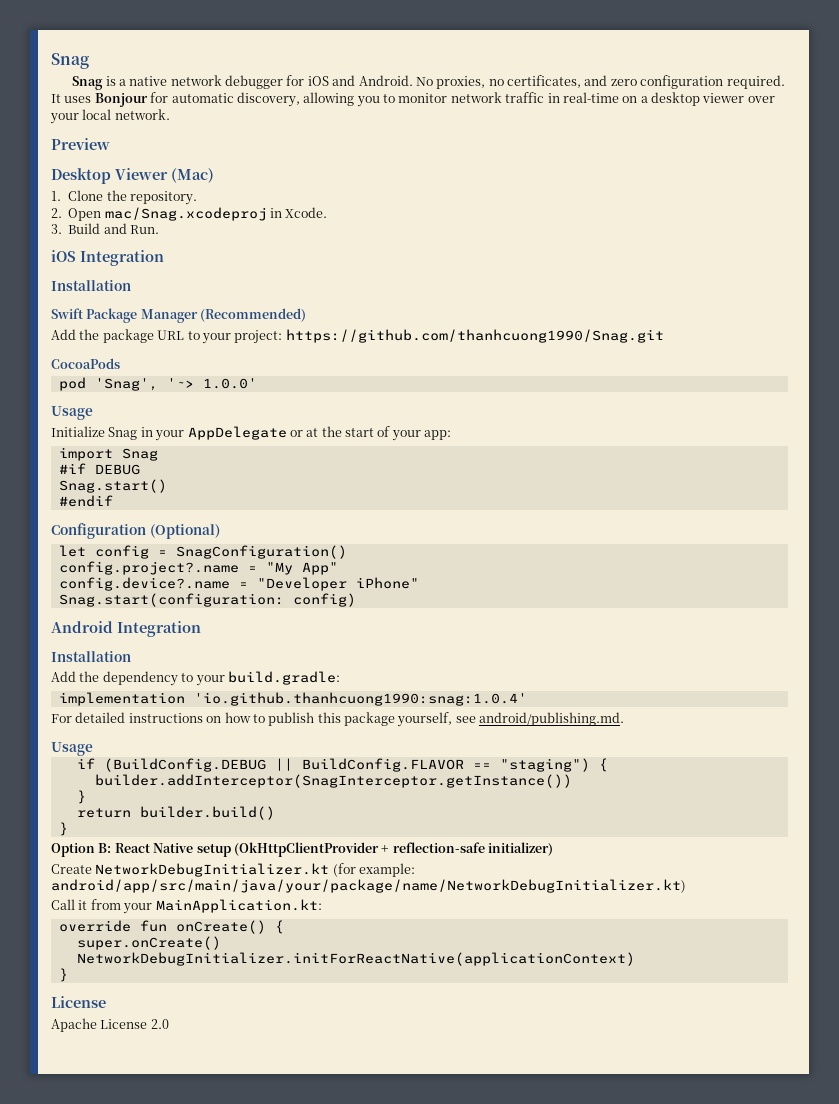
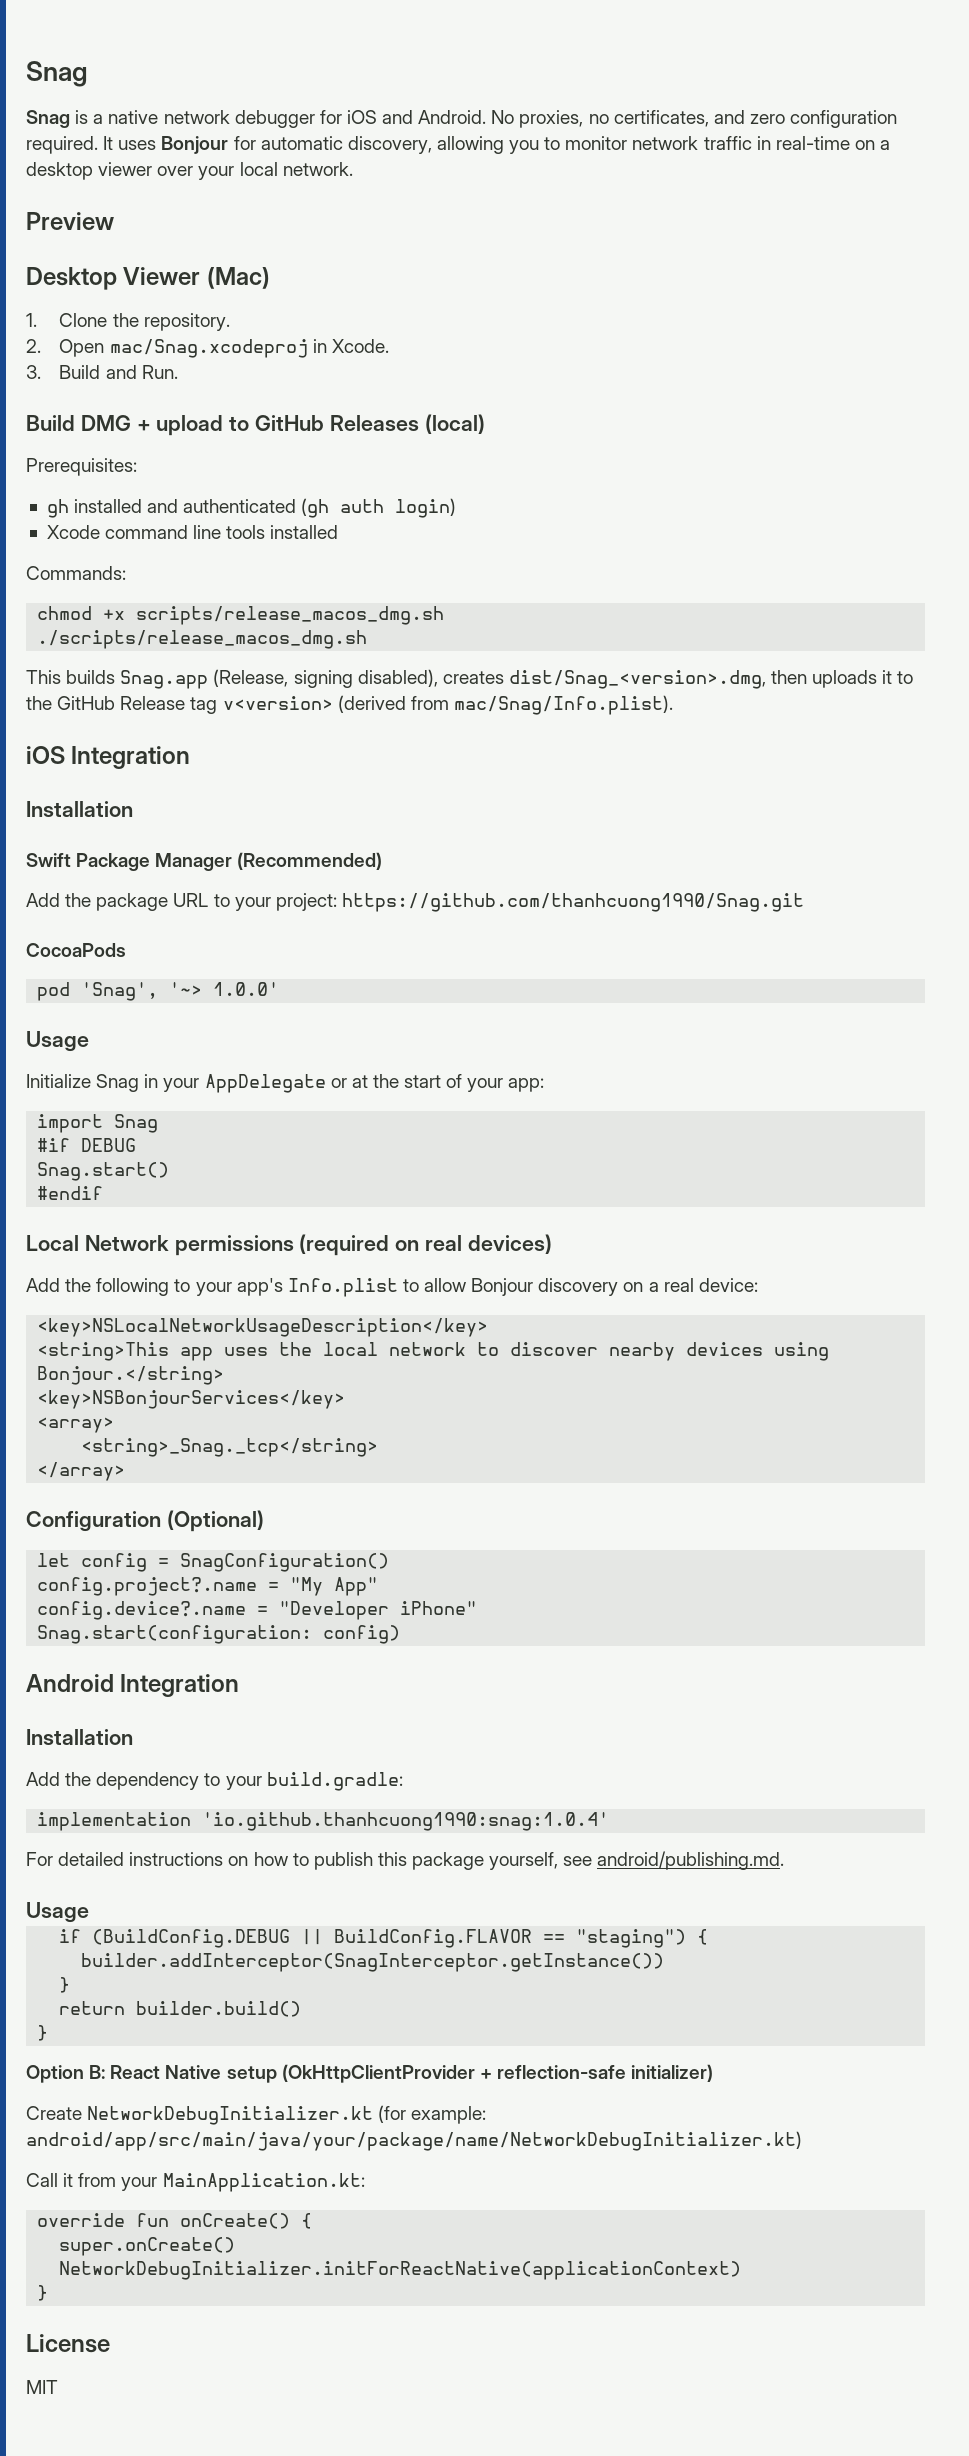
+ Build DMG + upload to GitHub Releases (local)
+ Prerequisites:
+ gh installed and authenticated (gh auth login)
+ Xcode command line tools installed
+ Commands:
+ chmod +x scripts/release_macos_dmg.sh
+ ./scripts/release_macos_dmg.sh
+ This builds Snag.app (Release, signing disabled), creates dist/Snag_<version>.dmg, then uploads it to the GitHub Release tag v<version> (derived from mac/Snag/Info.plist).
+ Local Network permissions (required on real devices)
+ Add the following to your app's Info.plist to allow Bonjour discovery on a real device:
+ <key>NSLocalNetworkUsageDescription</key>
+ <string>This app uses the local network to discover nearby devices using Bonjour.</string>
+ <key>NSBonjourServices</key>
+ <array>
+ <string>_Snag._tcp</string>
+ </array>
- Apache License 2.0
+ MIT

